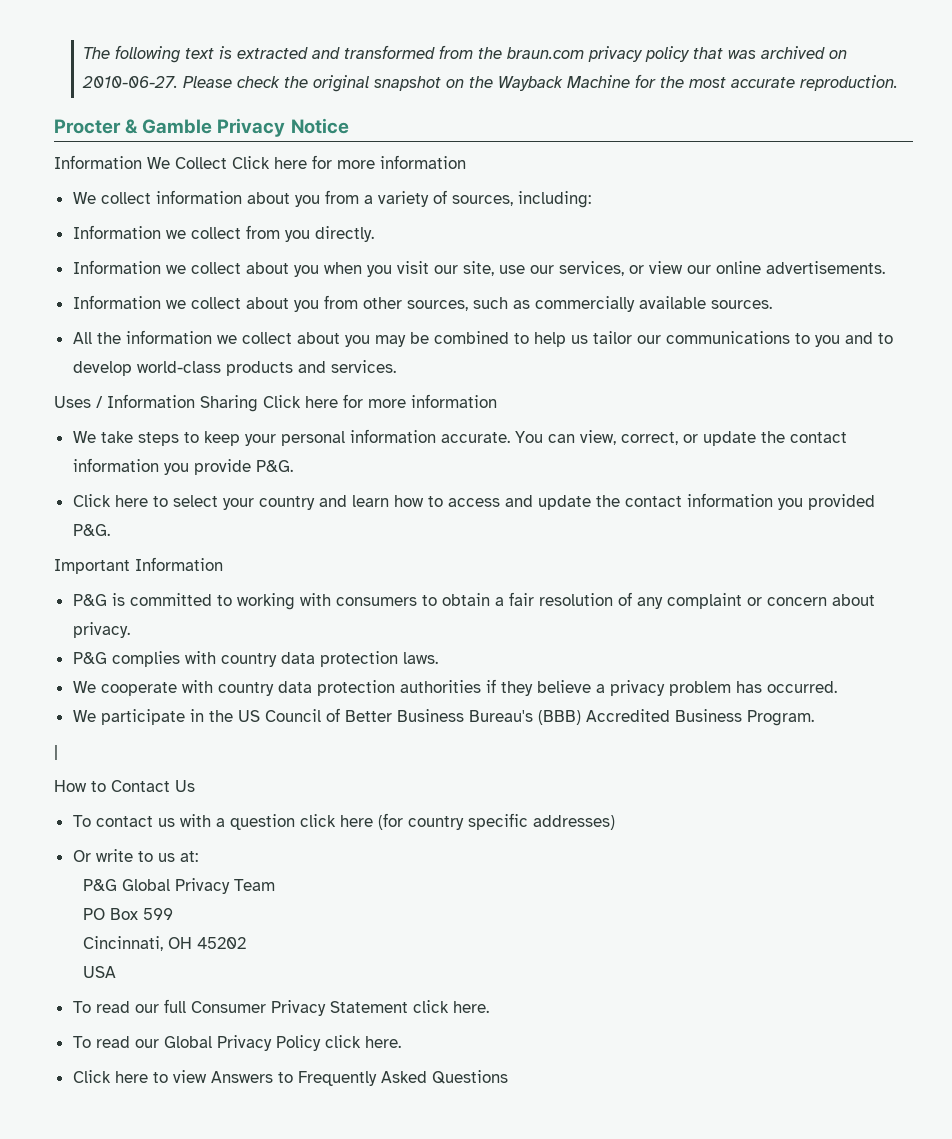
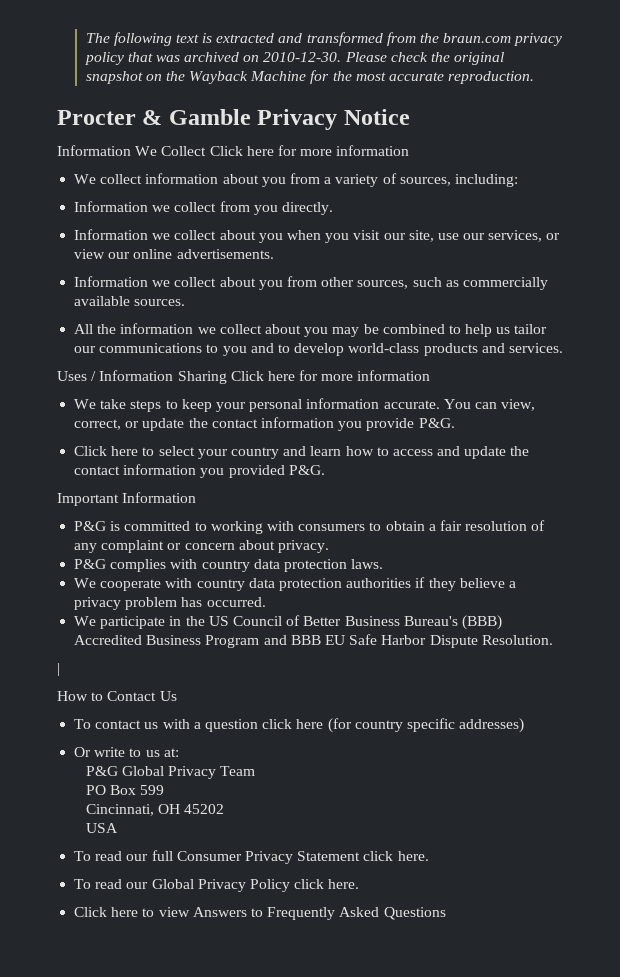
- The following text is extracted and transformed from the braun.com privacy policy that was archived on 2010-06-27.
+ The following text is extracted and transformed from the braun.com privacy policy that was archived on 2010-12-30.
- We participate in the US Council of Better Business Bureau's (BBB) Accredited Business Program.
+ We participate in the US Council of Better Business Bureau's (BBB) Accredited Business Program and BBB EU Safe Harbor Dispute Resolution.

